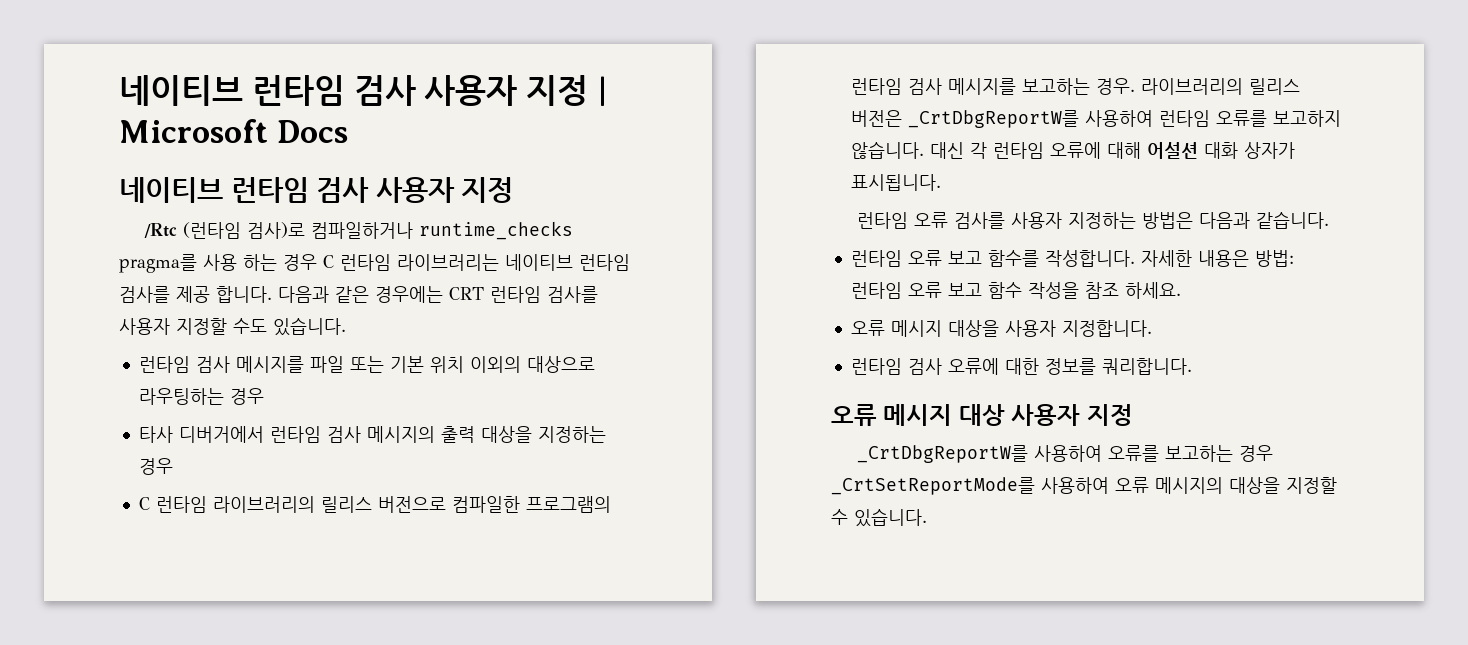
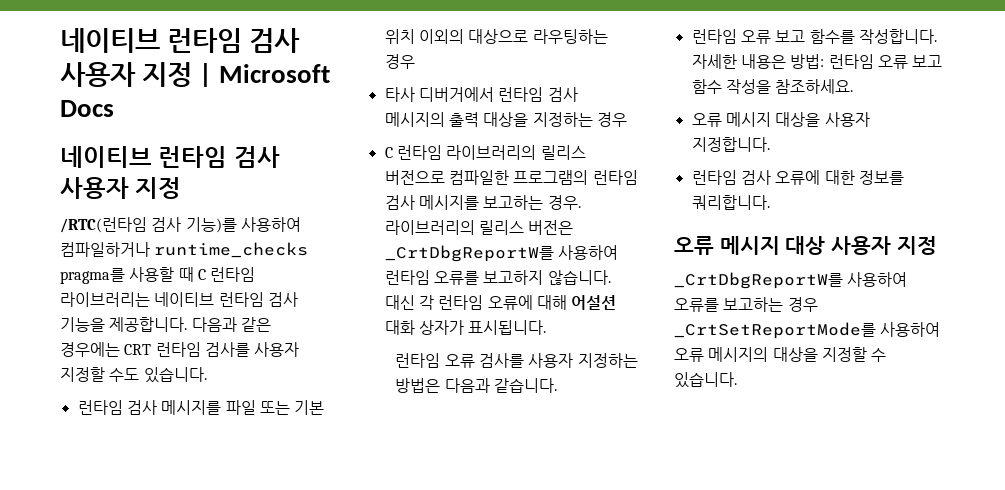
- /Rtc (런타임 검사)로 컴파일하거나 runtime_checks pragma를 사용 하는 경우 C 런타임 라이브러리는 네이티브 런타임 검사를 제공 합니다.
+ /RTC(런타임 검사 기능)를 사용하여 컴파일하거나 runtime_checks pragma를 사용할 때 C 런타임 라이브러리는 네이티브 런타임 검사 기능을 제공합니다.
- 자세한 내용은 방법: 런타임 오류 보고 함수 작성을 참조 하세요.
+ 자세한 내용은 방법: 런타임 오류 보고 함수 작성을 참조하세요.

